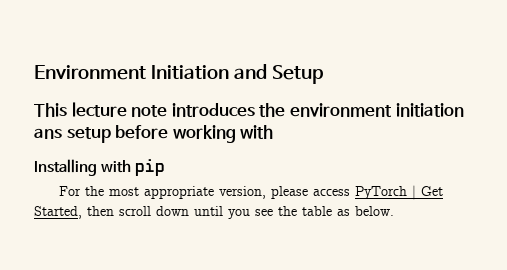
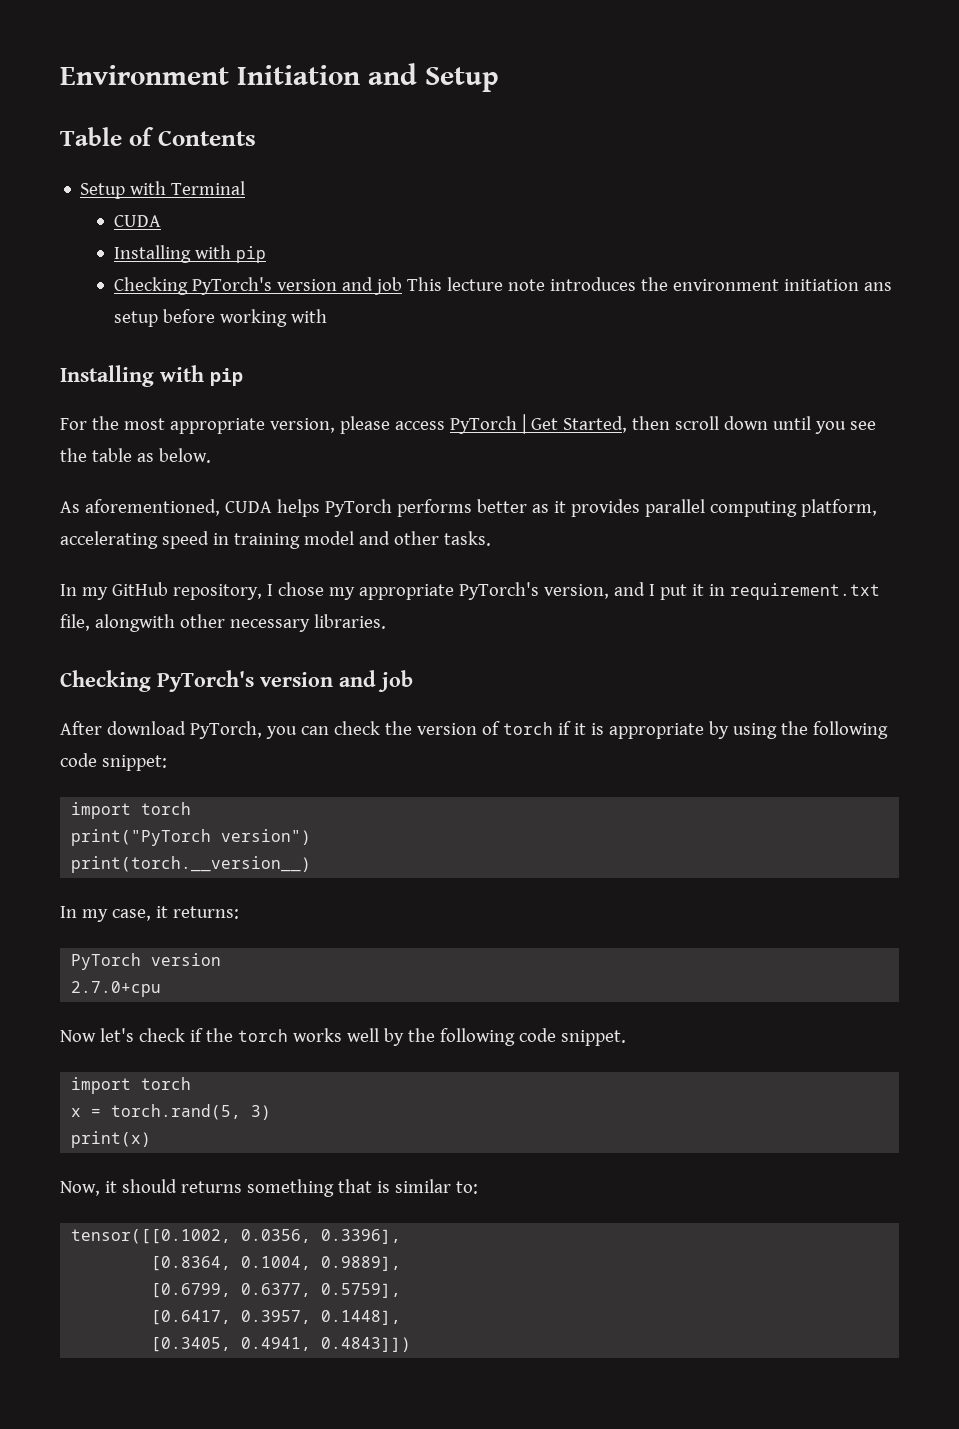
- This lecture note introduces the environment initiation ans setup before working with
+ Table of Contents
+ Setup with Terminal
+ CUDA
+ Installing with pip
+ Checking PyTorch's version and job This lecture note introduces the environment initiation ans setup before working with
+ As aforementioned, CUDA helps PyTorch performs better as it provides parallel computing platform, accelerating speed in training model and other tasks.
+ In my GitHub repository, I chose my appropriate PyTorch's version, and I put it in requirement.txt file, alongwith other necessary libraries.
+ Checking PyTorch's version and job
+ After download PyTorch, you can check the version of torch if it is appropriate by using the following code snippet:
+ import torch
+ print("PyTorch version")
+ print(torch.__version__)
+ In my case, it returns:
+ PyTorch version
+ 2.7.0+cpu
+ Now let's check if the torch works well by the following code snippet.
+ import torch
+ x = torch.rand(5, 3)
+ print(x)
+ Now, it should returns something that is similar to:
+ tensor([[0.1002, 0.0356, 0.3396],
+ [0.8364, 0.1004, 0.9889],
+ [0.6799, 0.6377, 0.5759],
+ [0.6417, 0.3957, 0.1448],
+ [0.3405, 0.4941, 0.4843]])

